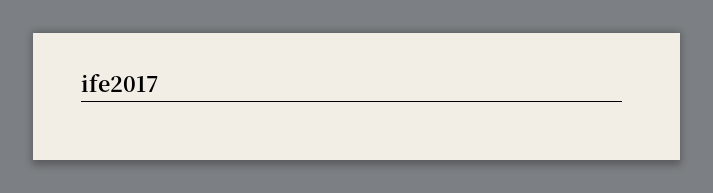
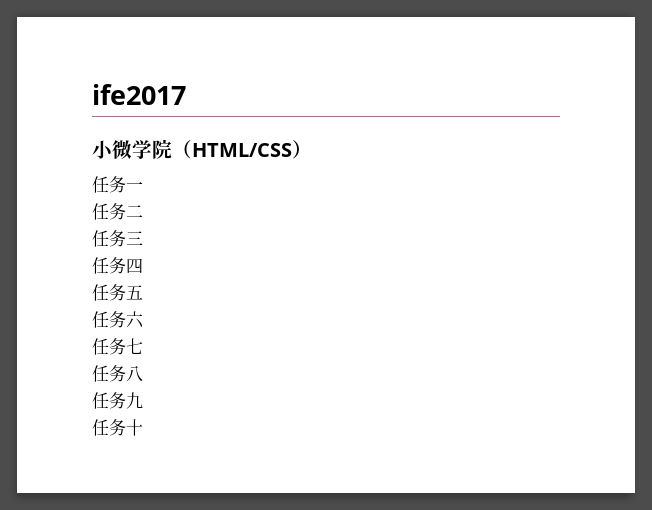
+ 小微学院（HTML/CSS）
+ 任务一
+ 任务二
+ 任务三
+ 任务四
+ 任务五
+ 任务六
+ 任务七
+ 任务八
+ 任务九
+ 任务十

